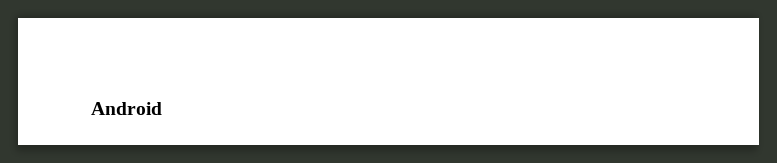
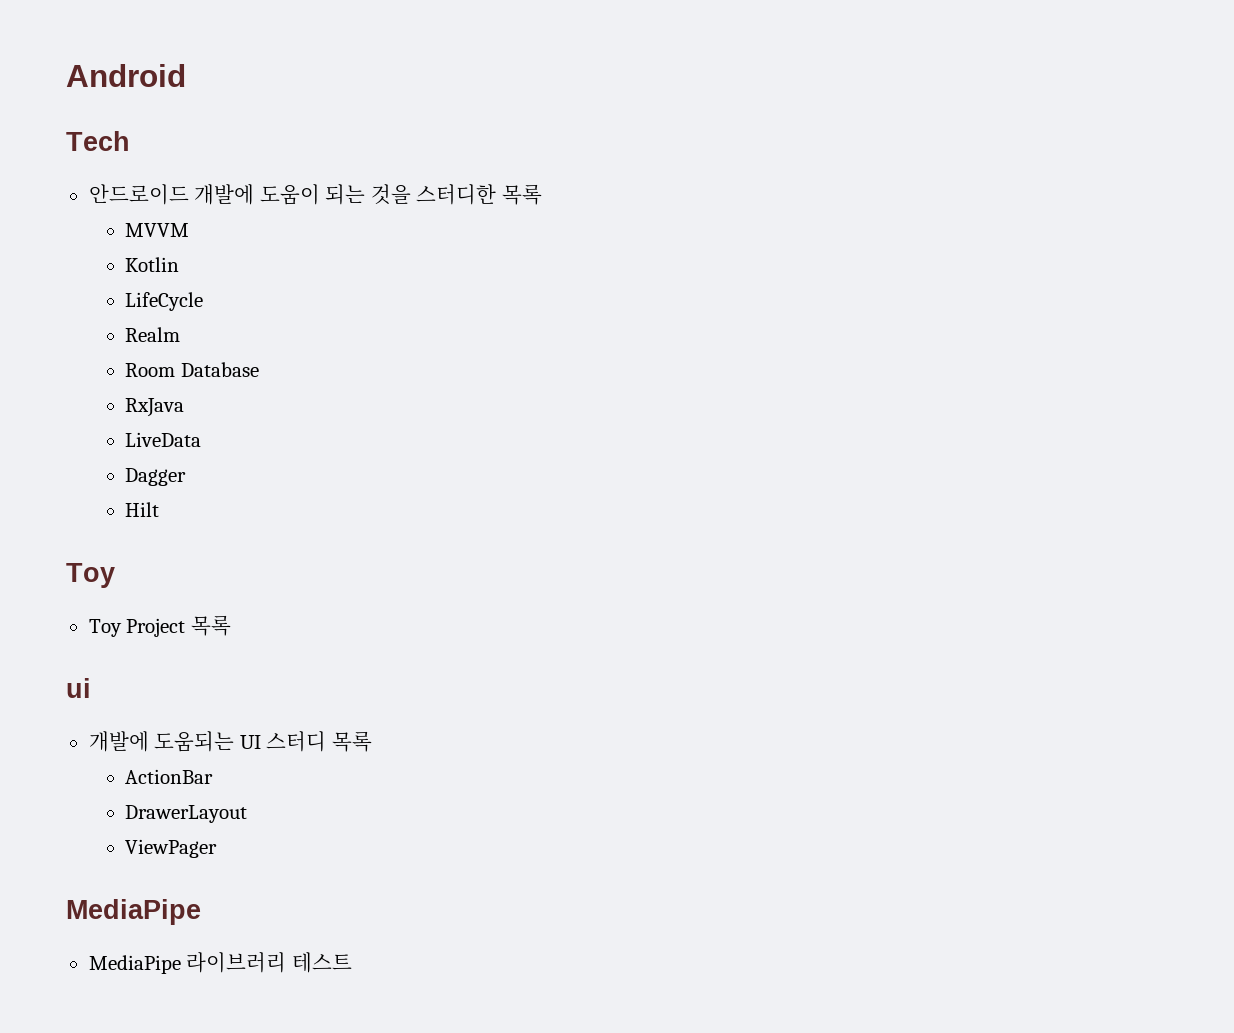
+ Tech
+ 안드로이드 개발에 도움이 되는 것을 스터디한 목록
+ MVVM
+ Kotlin
+ LifeCycle
+ Realm
+ Room Database
+ RxJava
+ LiveData
+ Dagger
+ Hilt
+ Toy
+ Toy Project 목록
+ ui
+ 개발에 도움되는 UI 스터디 목록
+ ActionBar
+ DrawerLayout
+ ViewPager
+ MediaPipe
+ MediaPipe 라이브러리 테스트

